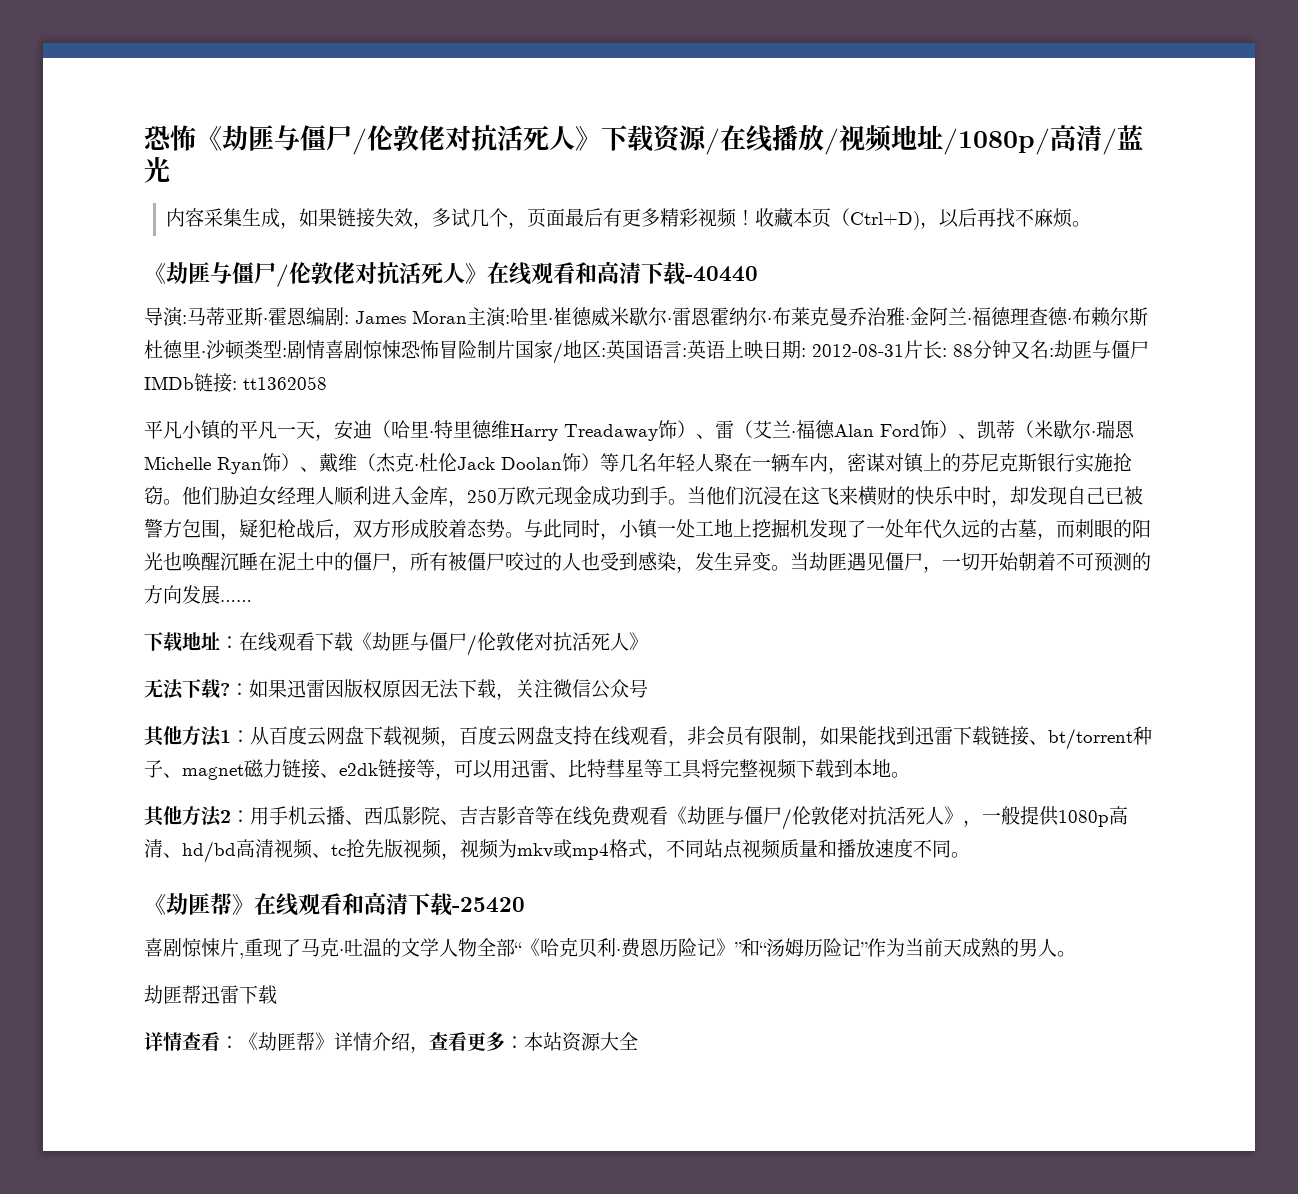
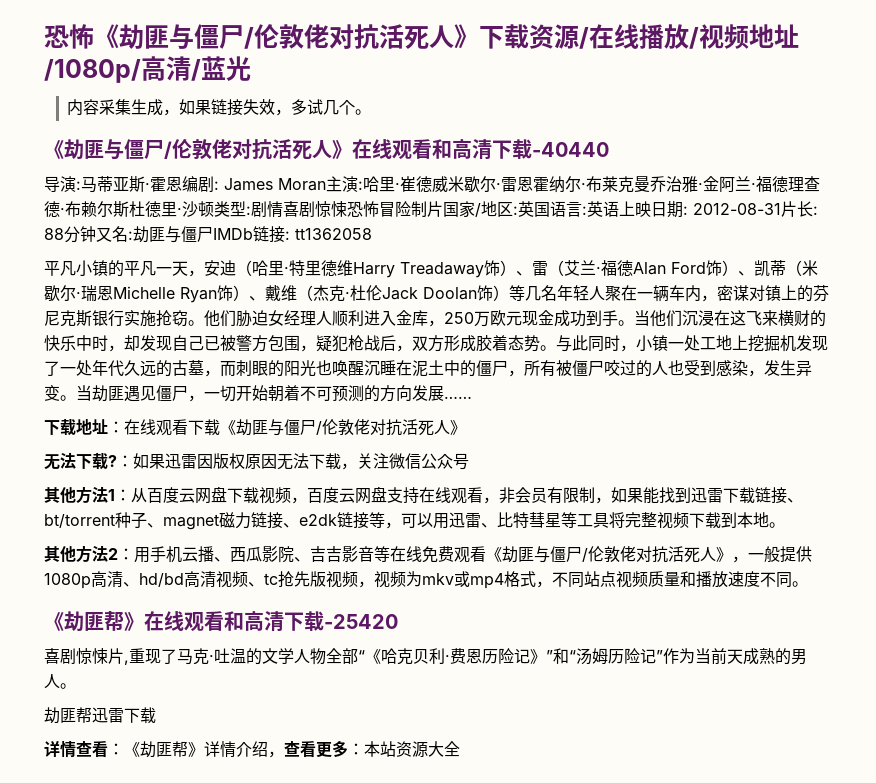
- 内容采集生成，如果链接失效，多试几个，页面最后有更多精彩视频！收藏本页（Ctrl+D)，以后再找不麻烦。
+ 内容采集生成，如果链接失效，多试几个。

